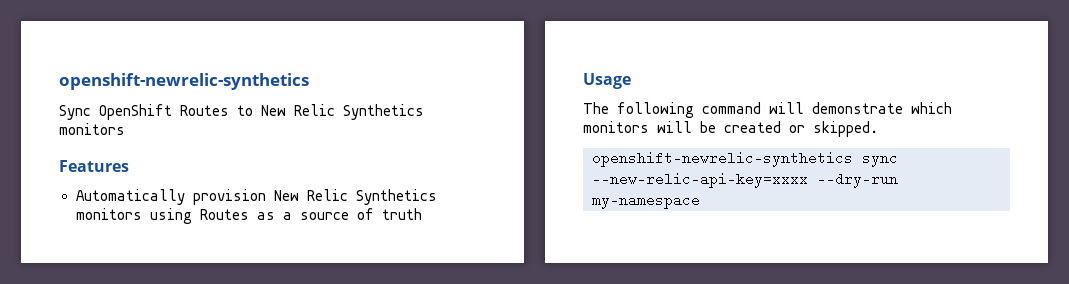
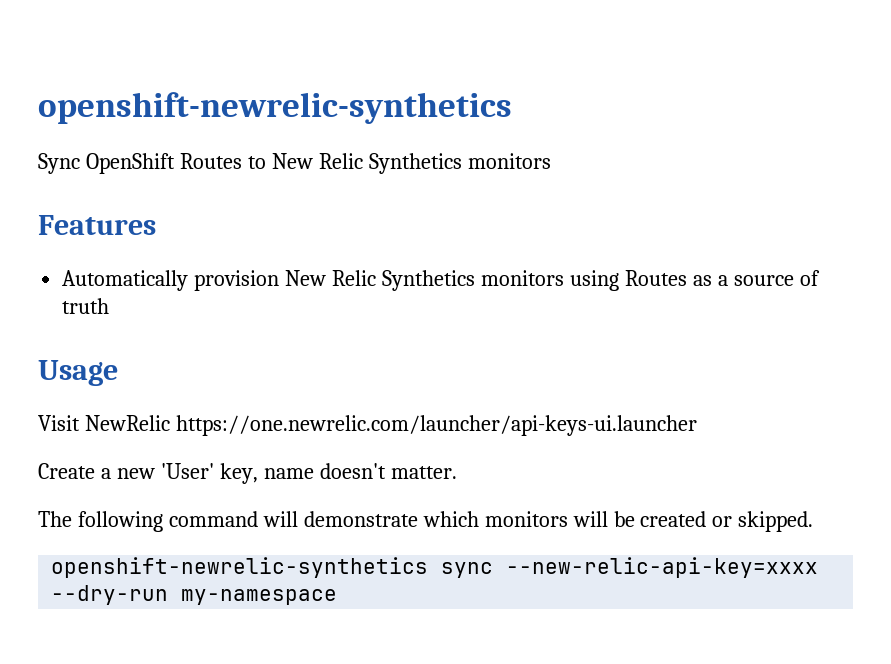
+ Visit NewRelic https://one.newrelic.com/launcher/api-keys-ui.launcher
+ Create a new 'User' key, name doesn't matter.

